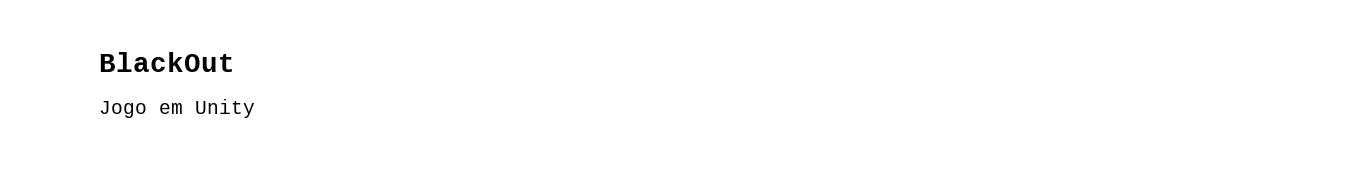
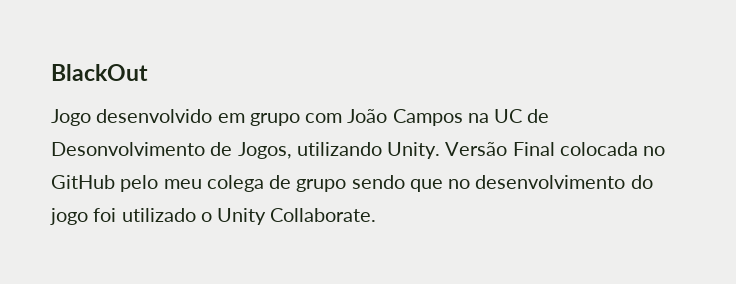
- Jogo em Unity
+ Jogo desenvolvido em grupo com João Campos na UC de Desonvolvimento de Jogos, utilizando Unity. Versão Final colocada no GitHub pelo meu colega de grupo sendo que no desenvolvimento do jogo foi utilizado o Unity Collaborate.

